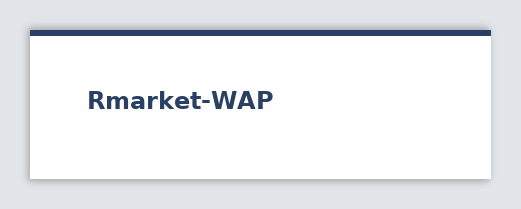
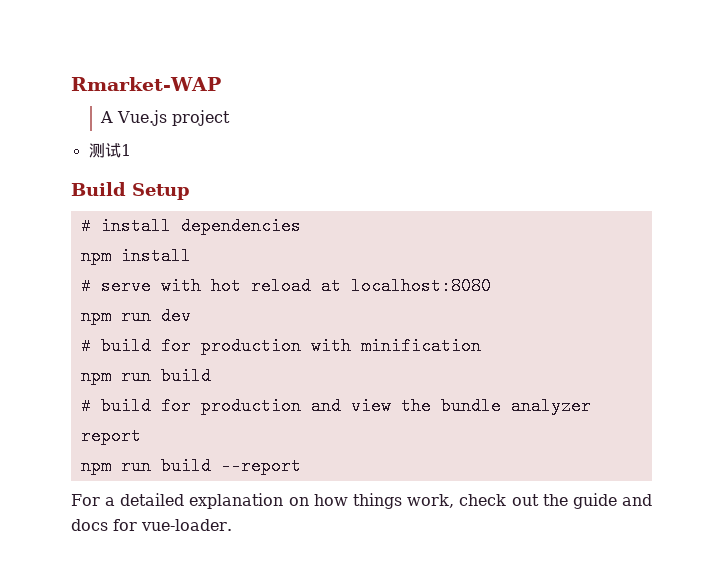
+ A Vue.js project
+ 测试1
+ Build Setup
+ # install dependencies
+ npm install
+ # serve with hot reload at localhost:8080
+ npm run dev
+ # build for production with minification
+ npm run build
+ # build for production and view the bundle analyzer report
+ npm run build --report
+ For a detailed explanation on how things work, check out the guide and docs for vue-loader.

